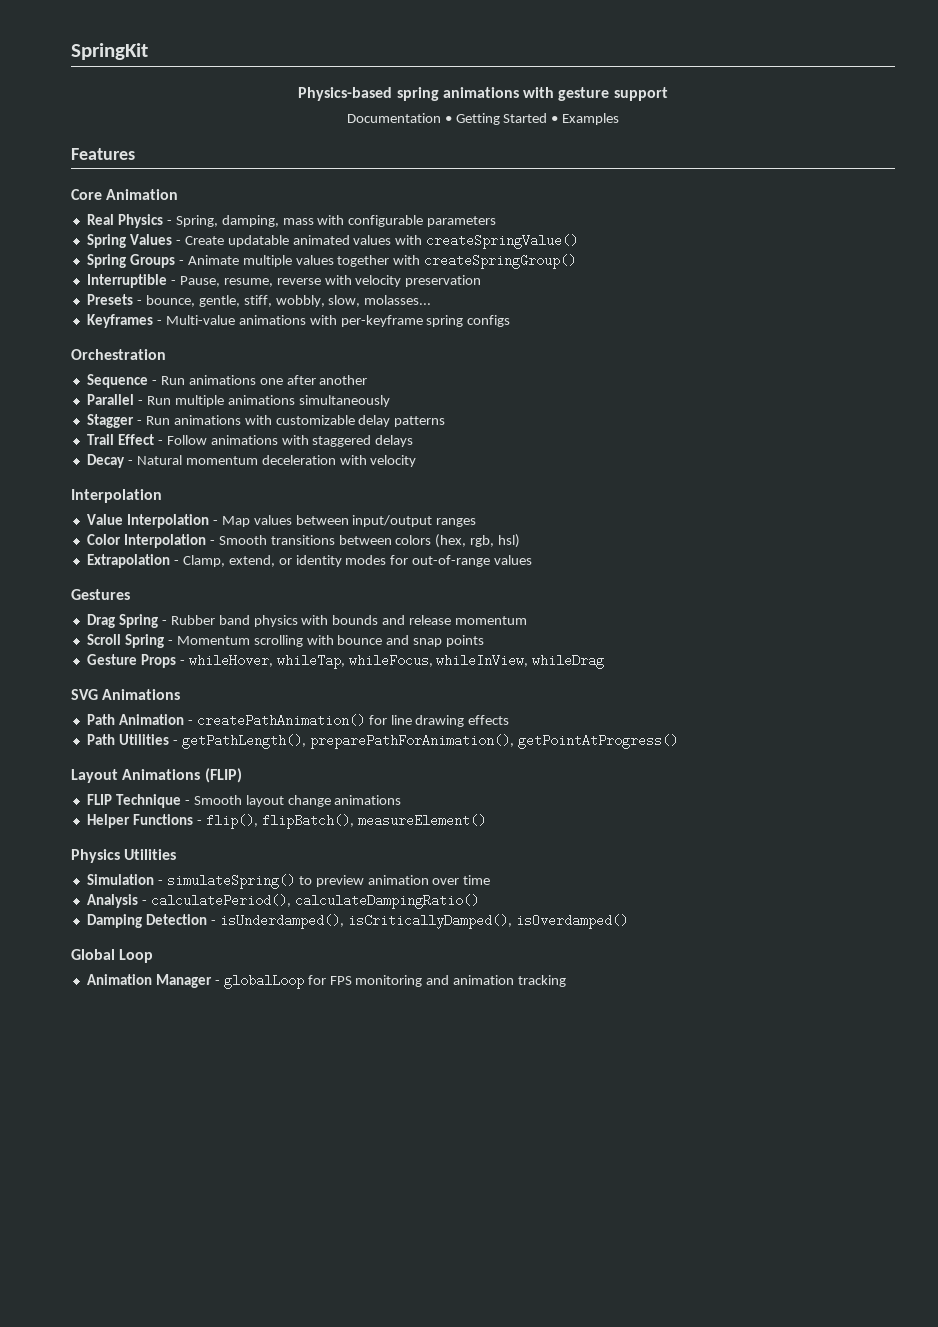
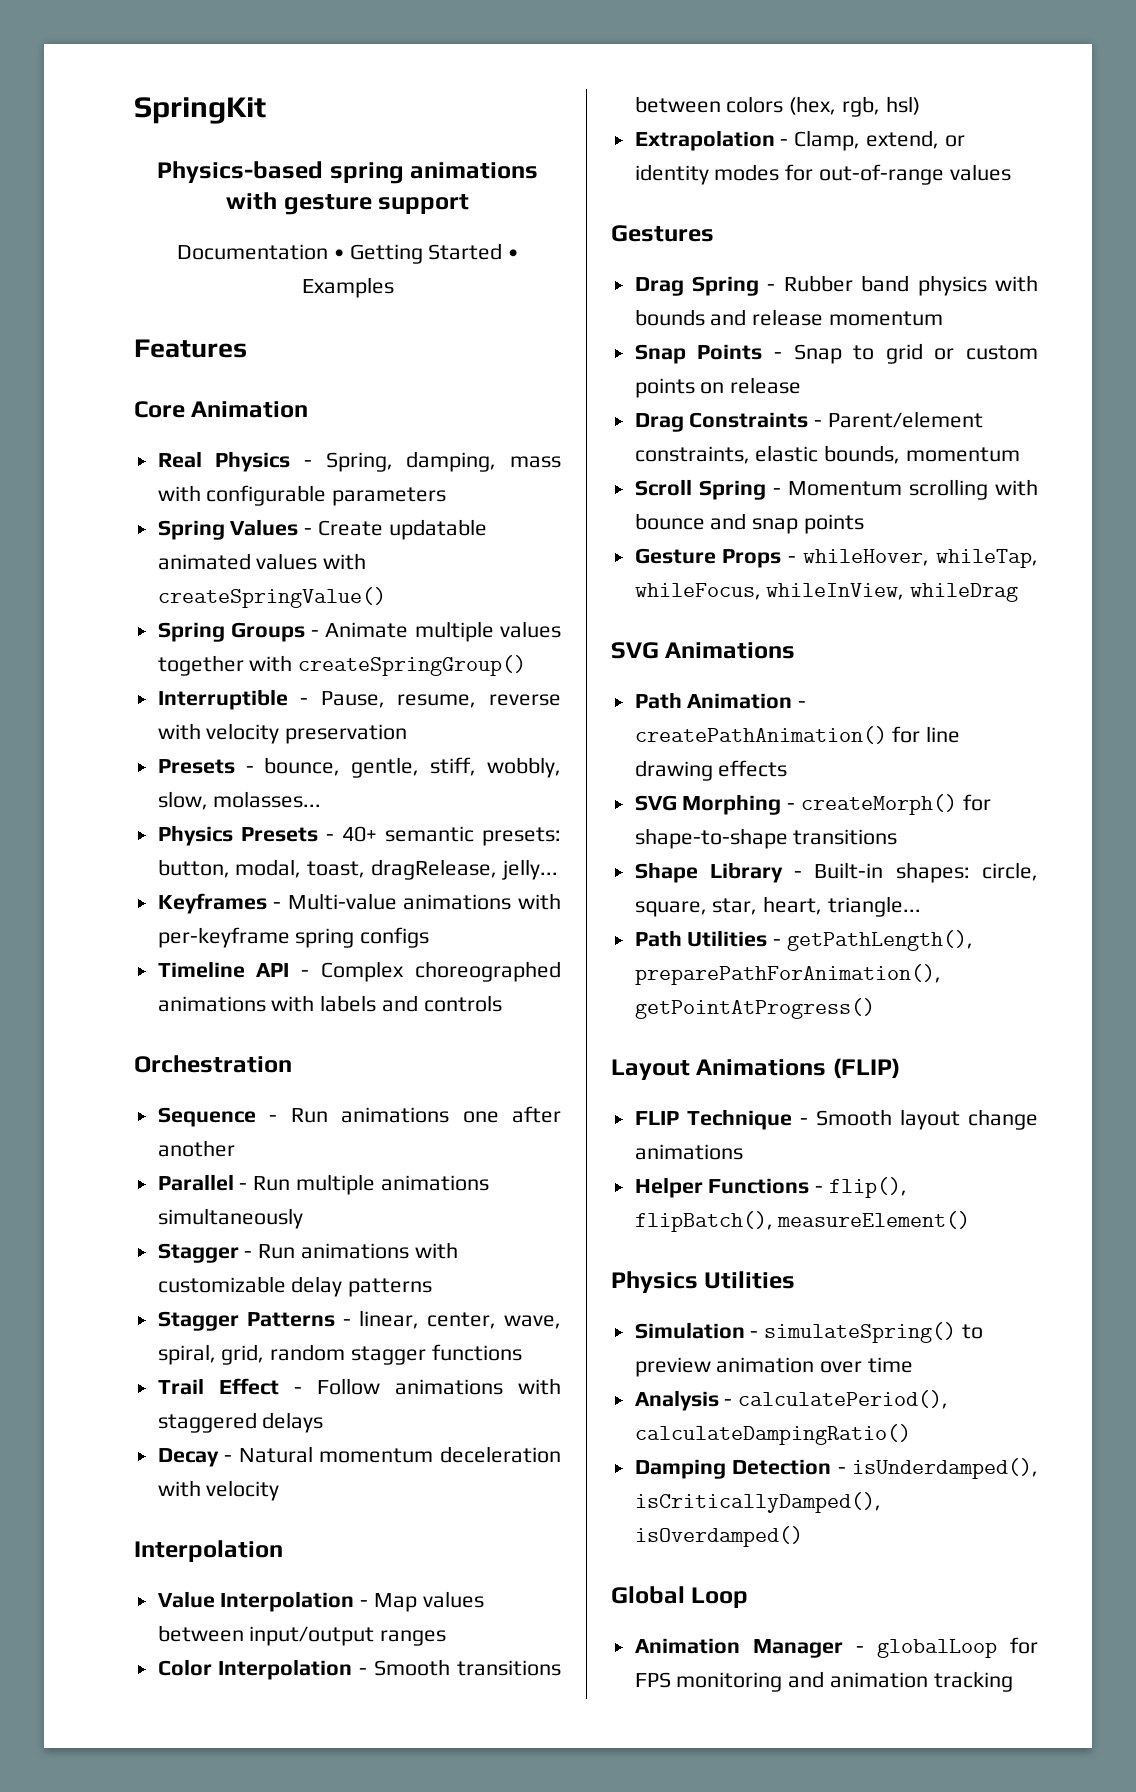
+ Physics Presets - 40+ semantic presets: button, modal, toast, dragRelease, jelly...
+ Timeline API - Complex choreographed animations with labels and controls
+ Stagger Patterns - linear, center, wave, spiral, grid, random stagger functions
+ Snap Points - Snap to grid or custom points on release
+ Drag Constraints - Parent/element constraints, elastic bounds, momentum
+ SVG Morphing - createMorph() for shape-to-shape transitions
+ Shape Library - Built-in shapes: circle, square, star, heart, triangle...

